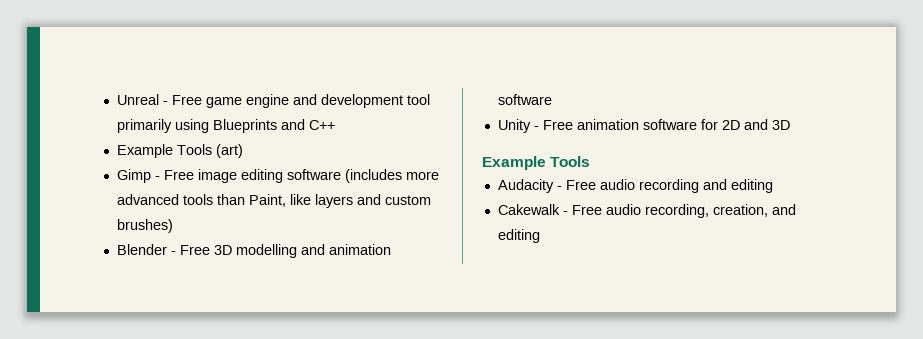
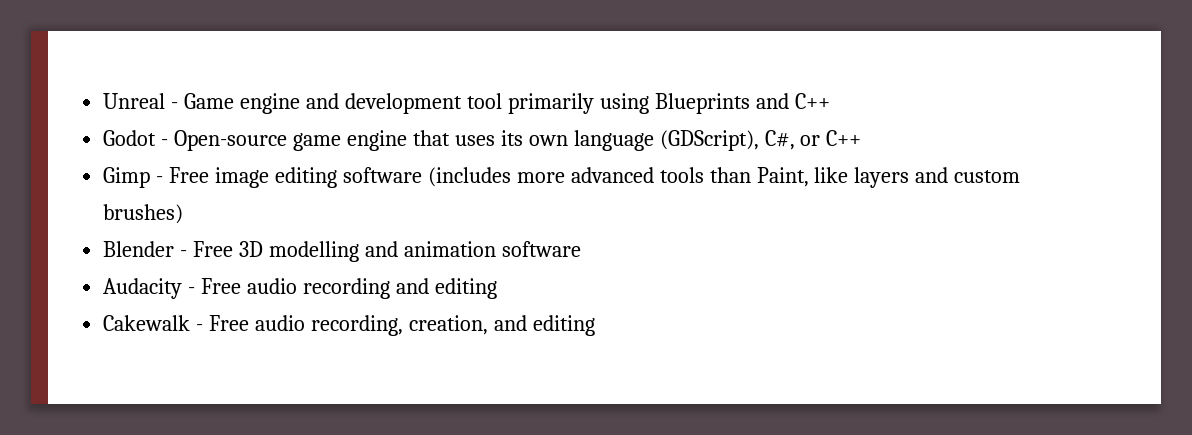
- Unreal - Free game engine and development tool primarily using Blueprints and C++
+ Unreal - Game engine and development tool primarily using Blueprints and C++
- Example Tools (art)
+ Godot - Open-source game engine that uses its own language (GDScript), C#, or C++
- Unity - Free animation software for 2D and 3D
- Example Tools

